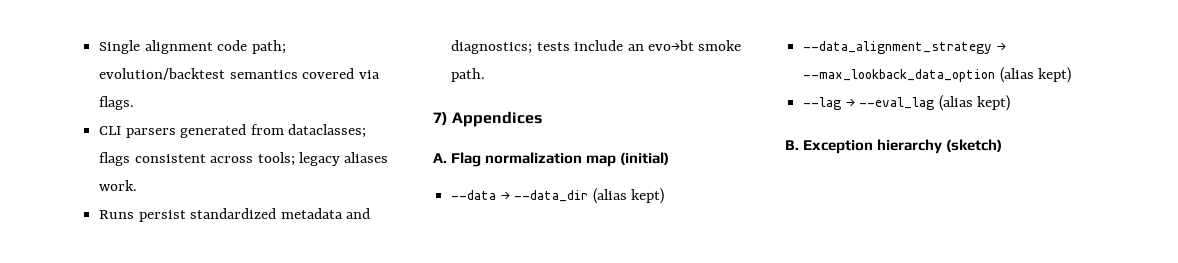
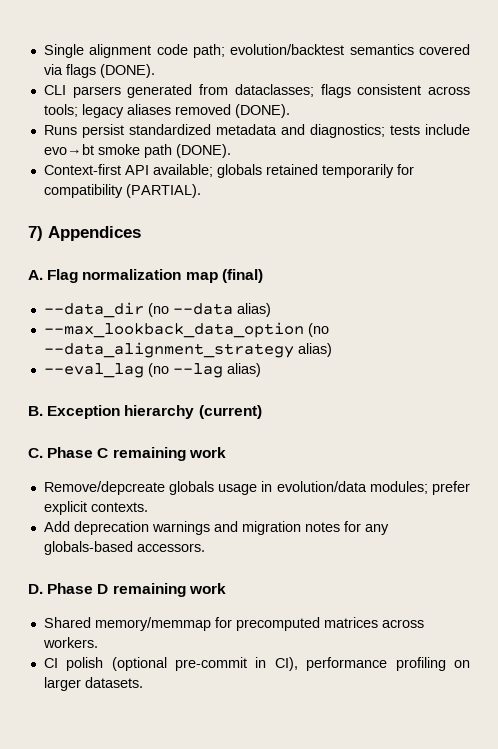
- Single alignment code path; evolution/backtest semantics covered via flags.
+ Single alignment code path; evolution/backtest semantics covered via flags (DONE).
- CLI parsers generated from dataclasses; flags consistent across tools; legacy aliases work.
+ CLI parsers generated from dataclasses; flags consistent across tools; legacy aliases removed (DONE).
- Runs persist standardized metadata and diagnostics; tests include an evo→bt smoke path.
+ Runs persist standardized metadata and diagnostics; tests include evo→bt smoke path (DONE).
+ Context‑first API available; globals retained temporarily for compatibility (PARTIAL).
- A. Flag normalization map (initial)
- --data → --data_dir (alias kept)
- --data_alignment_strategy → --max_lookback_data_option (alias kept)
- --lag → --eval_lag (alias kept)
- B. Exception hierarchy (sketch)
+ A. Flag normalization map (final)
+ --data_dir (no --data alias)
+ --max_lookback_data_option (no --data_alignment_strategy alias)
+ --eval_lag (no --lag alias)
+ B. Exception hierarchy (current)
+ C. Phase C remaining work
+ Remove/depcreate globals usage in evolution/data modules; prefer explicit contexts.
+ Add deprecation warnings and migration notes for any globals-based accessors.
+ D. Phase D remaining work
+ Shared memory/memmap for precomputed matrices across workers.
+ CI polish (optional pre-commit in CI), performance profiling on larger datasets.

